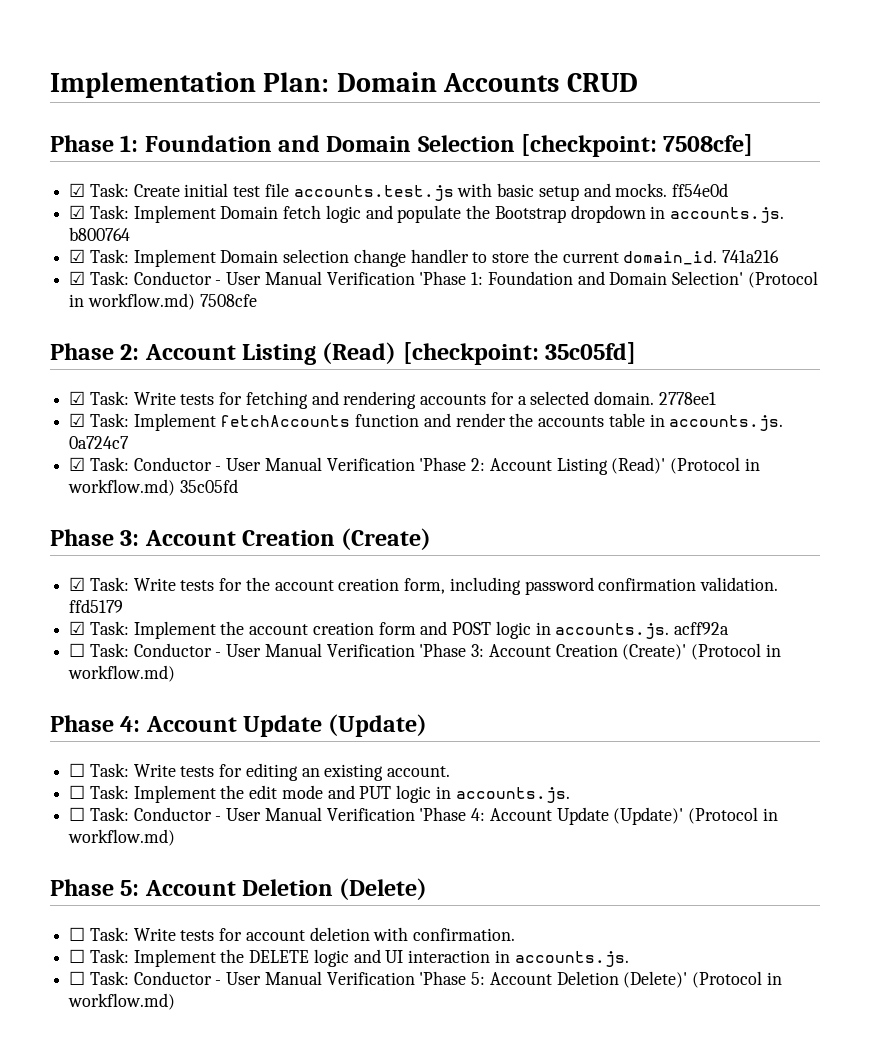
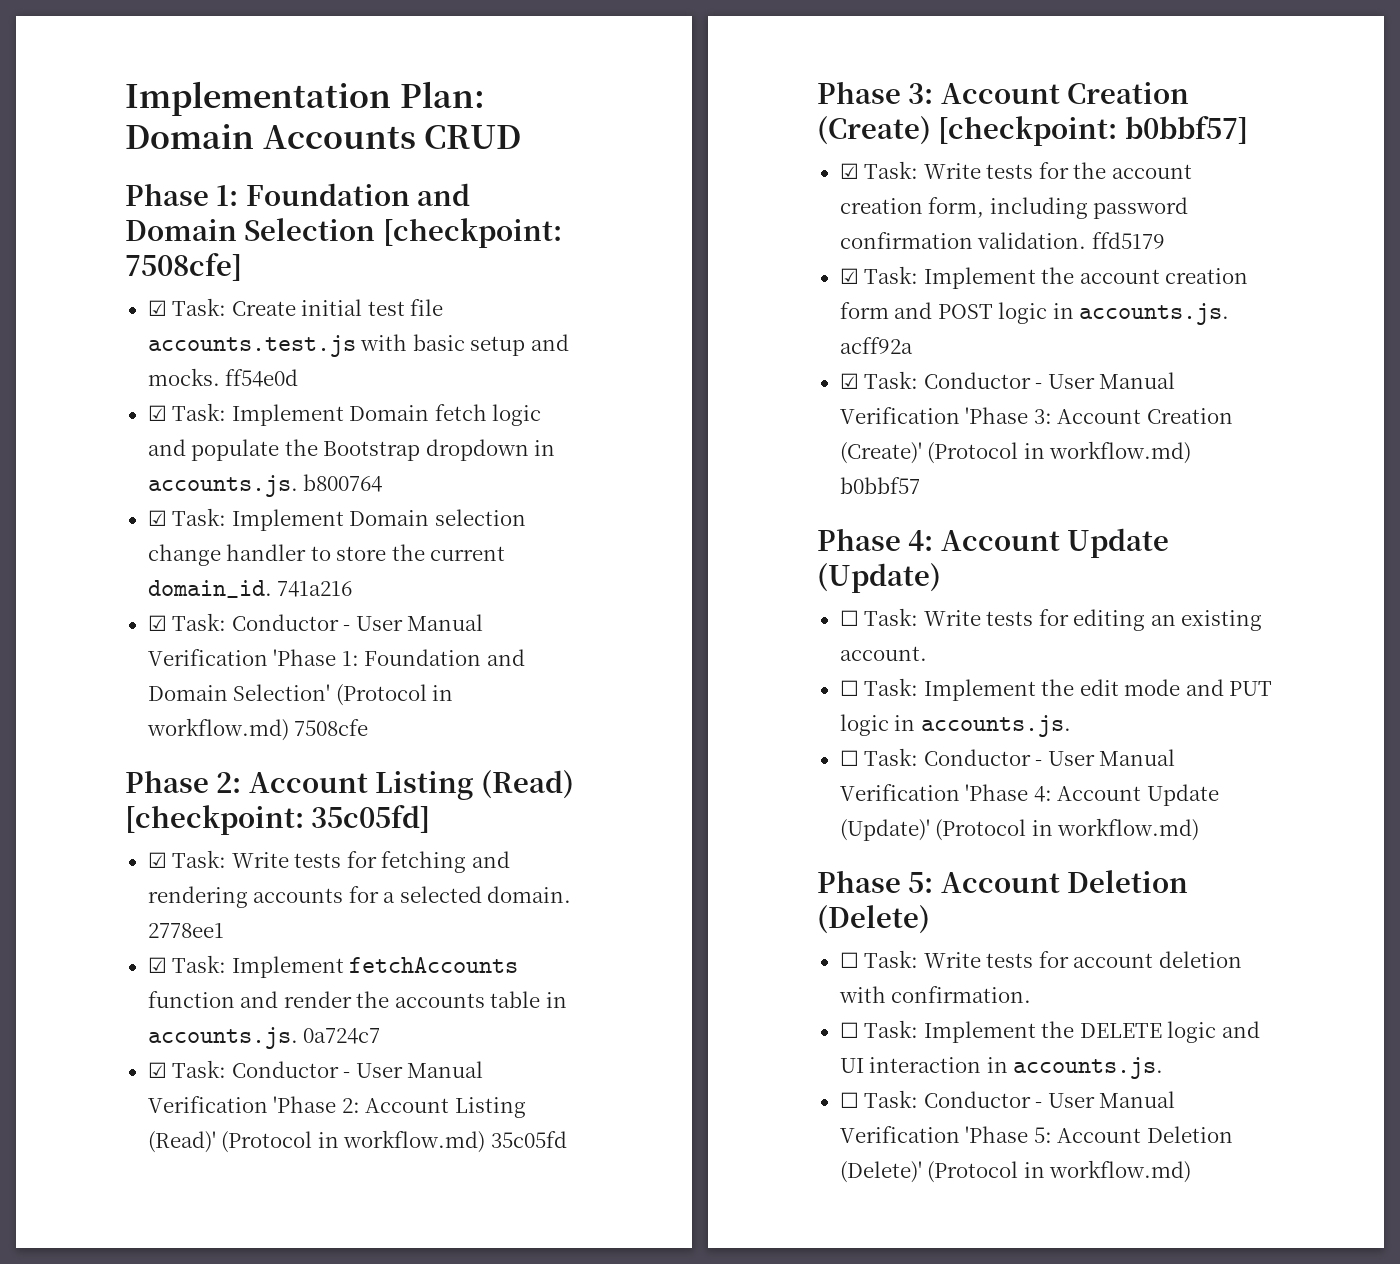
- Phase 3: Account Creation (Create)
+ Phase 3: Account Creation (Create) [checkpoint: b0bbf57]
- ☐ Task: Conductor - User Manual Verification 'Phase 3: Account Creation (Create)' (Protocol in workflow.md)
+ ☑ Task: Conductor - User Manual Verification 'Phase 3: Account Creation (Create)' (Protocol in workflow.md) b0bbf57

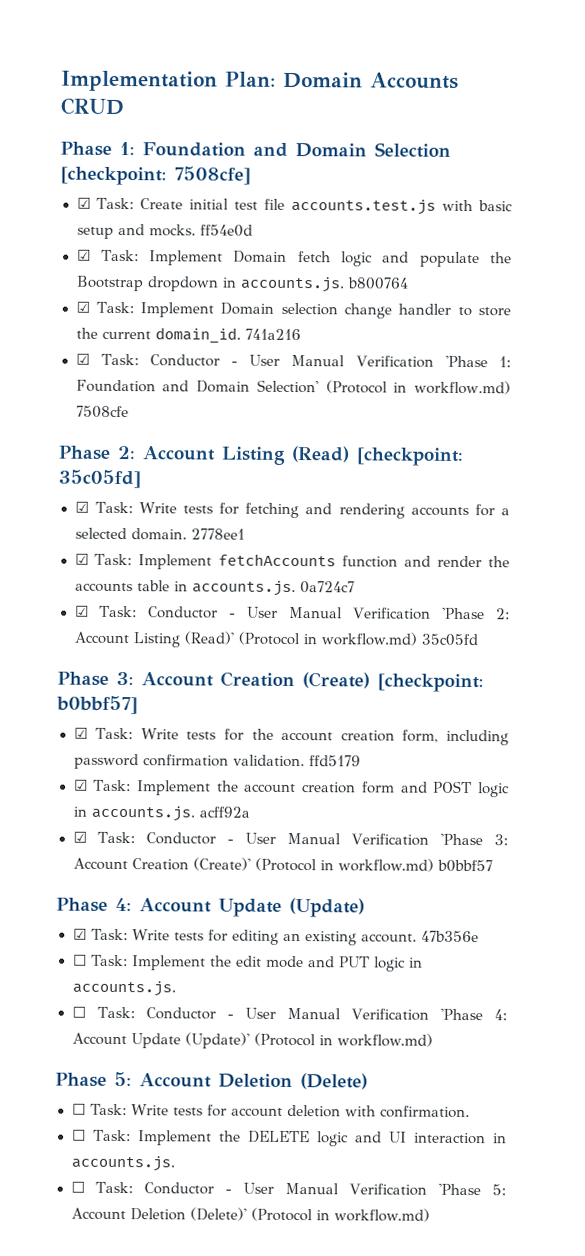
- ☐ Task: Write tests for editing an existing account.
+ ☑ Task: Write tests for editing an existing account. 47b356e

